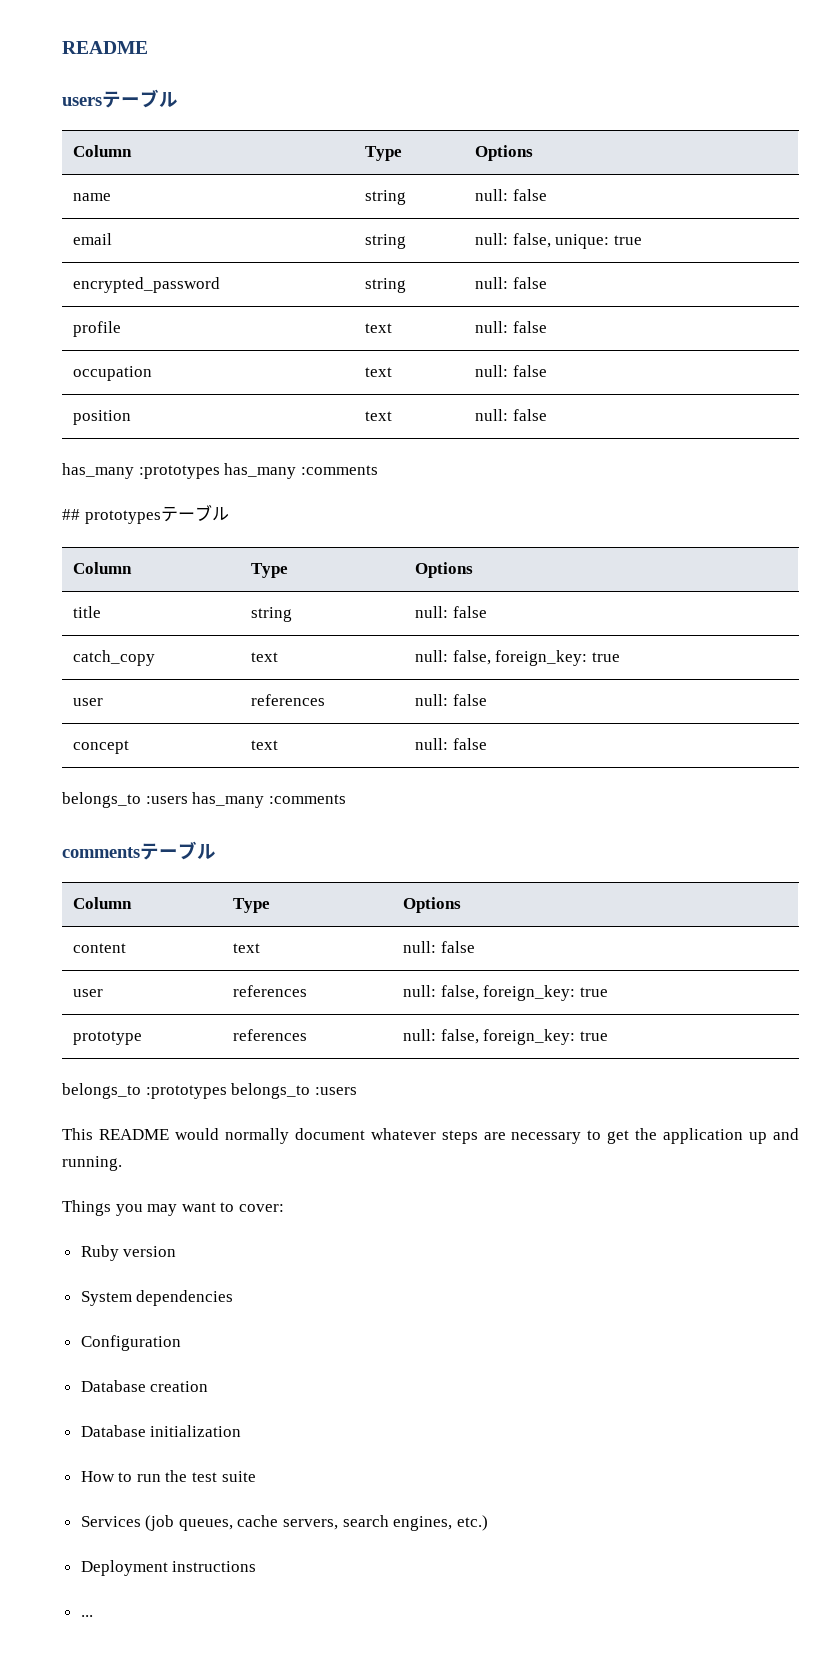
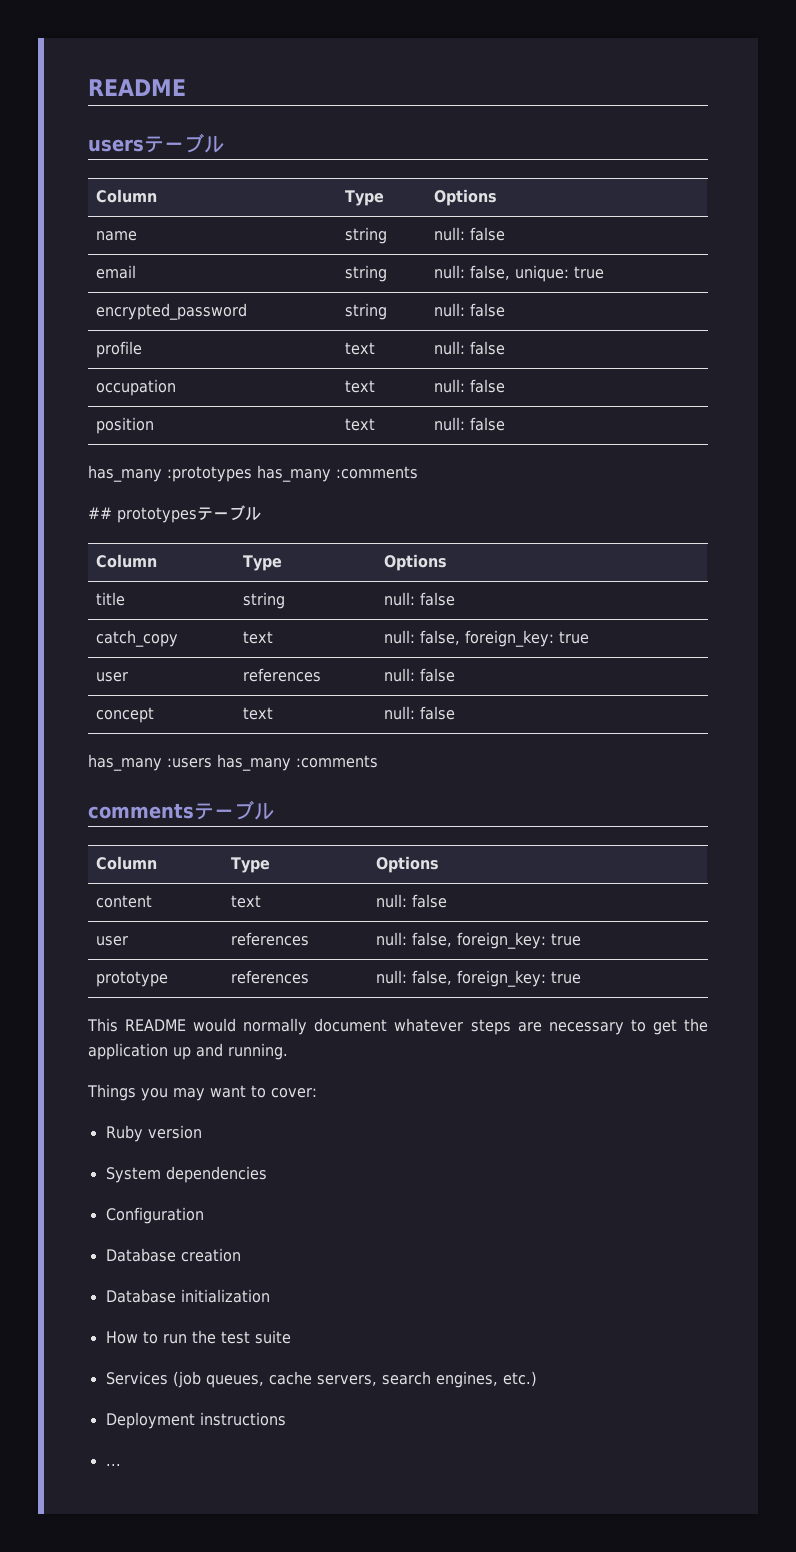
- belongs_to :users has_many :comments
+ has_many :users has_many :comments
- belongs_to :prototypes belongs_to :users

